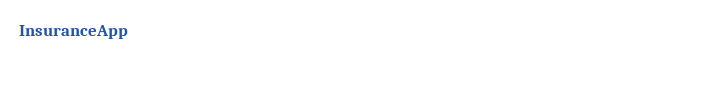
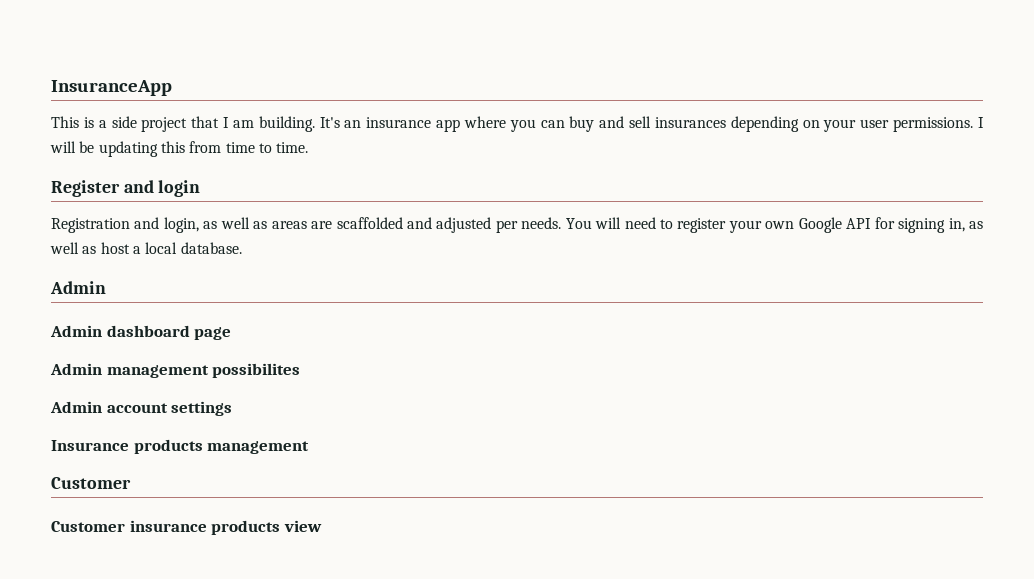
+ This is a side project that I am building. It's an insurance app where you can buy and sell insurances depending on your user permissions. I will be updating this from time to time.
+ Register and login
+ Registration and login, as well as areas are scaffolded and adjusted per needs. You will need to register your own Google API for signing in, as well as host a local database.
+ Admin
+ Admin dashboard page
+ Admin management possibilites
+ Admin account settings
+ Insurance products management
+ Customer
+ Customer insurance products view

